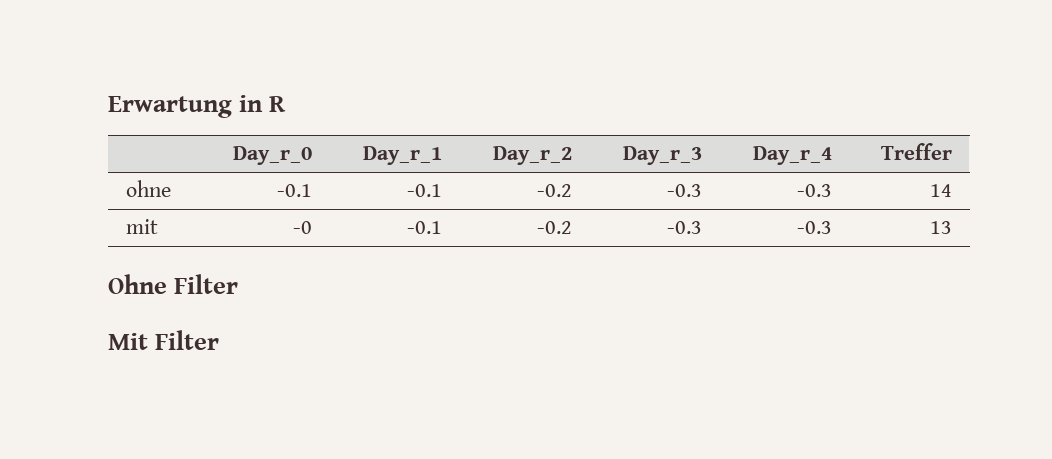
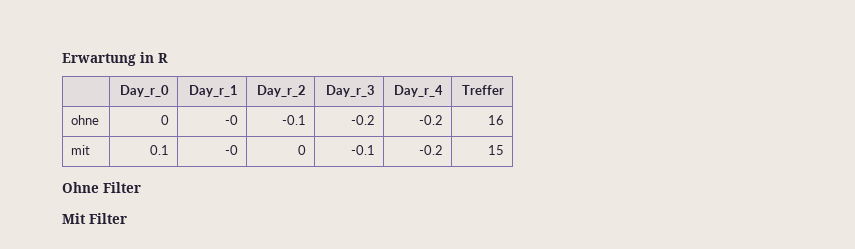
- ohne | -0.1 | -0.1 | -0.2 | -0.3 | -0.3 | 14
- mit | -0 | -0.1 | -0.2 | -0.3 | -0.3 | 13
+ ohne | 0 | -0 | -0.1 | -0.2 | -0.2 | 16
+ mit | 0.1 | -0 | 0 | -0.1 | -0.2 | 15

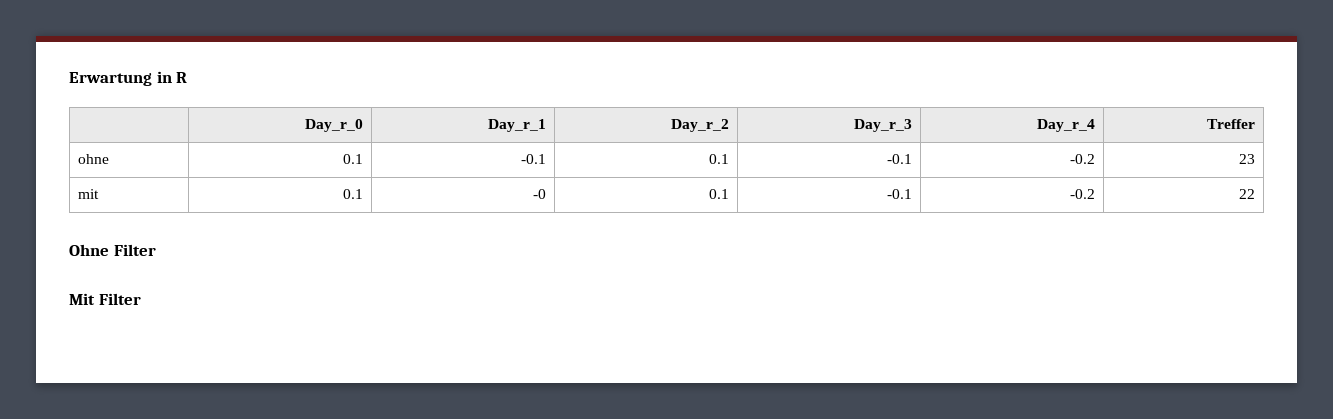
- ohne | 0 | -0 | -0.1 | -0.2 | -0.2 | 16
+ ohne | 0.1 | -0.1 | 0.1 | -0.1 | -0.2 | 23
- mit | 0.1 | -0 | 0 | -0.1 | -0.2 | 15
+ mit | 0.1 | -0 | 0.1 | -0.1 | -0.2 | 22

